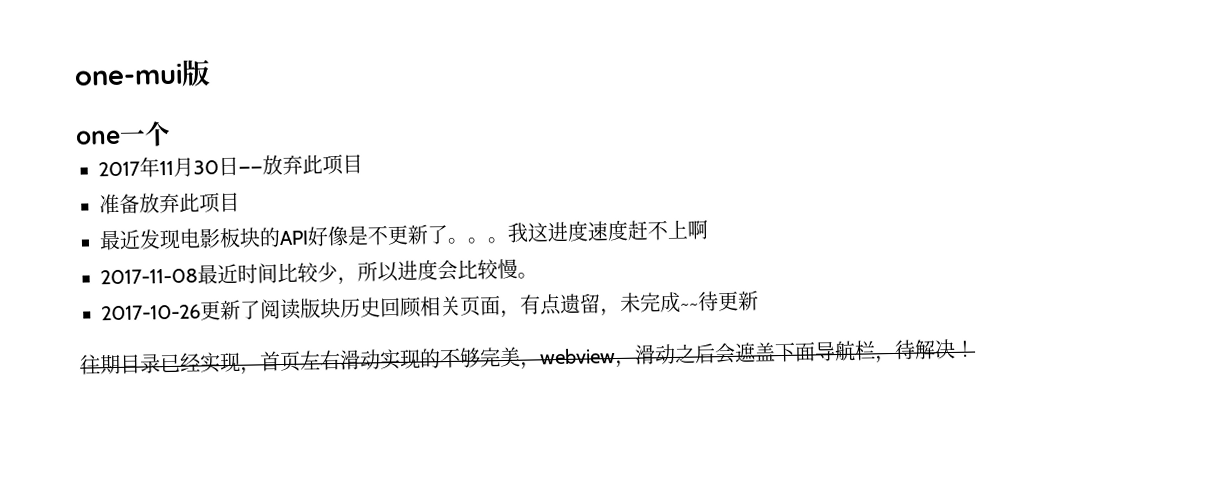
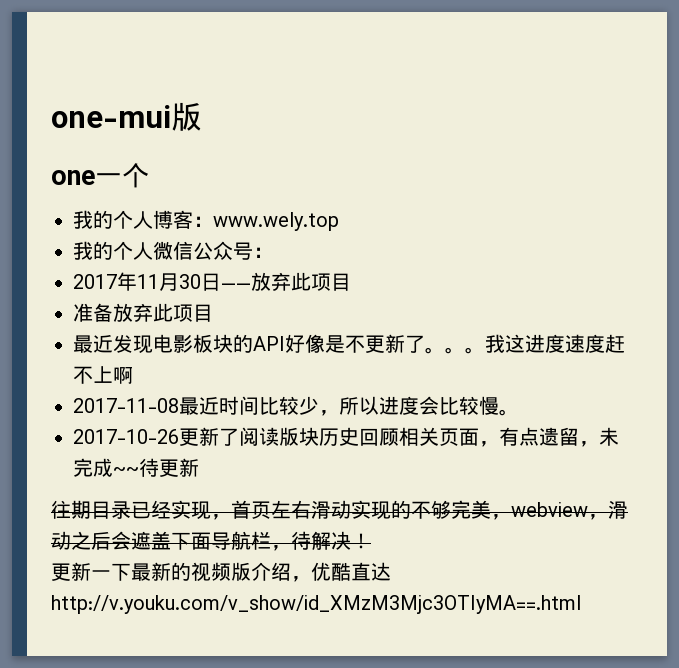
+ 我的个人博客：www.wely.top
+ 我的个人微信公众号：
+ 更新一下最新的视频版介绍，优酷直达http://v.youku.com/v_show/id_XMzM3Mjc3OTIyMA==.html

